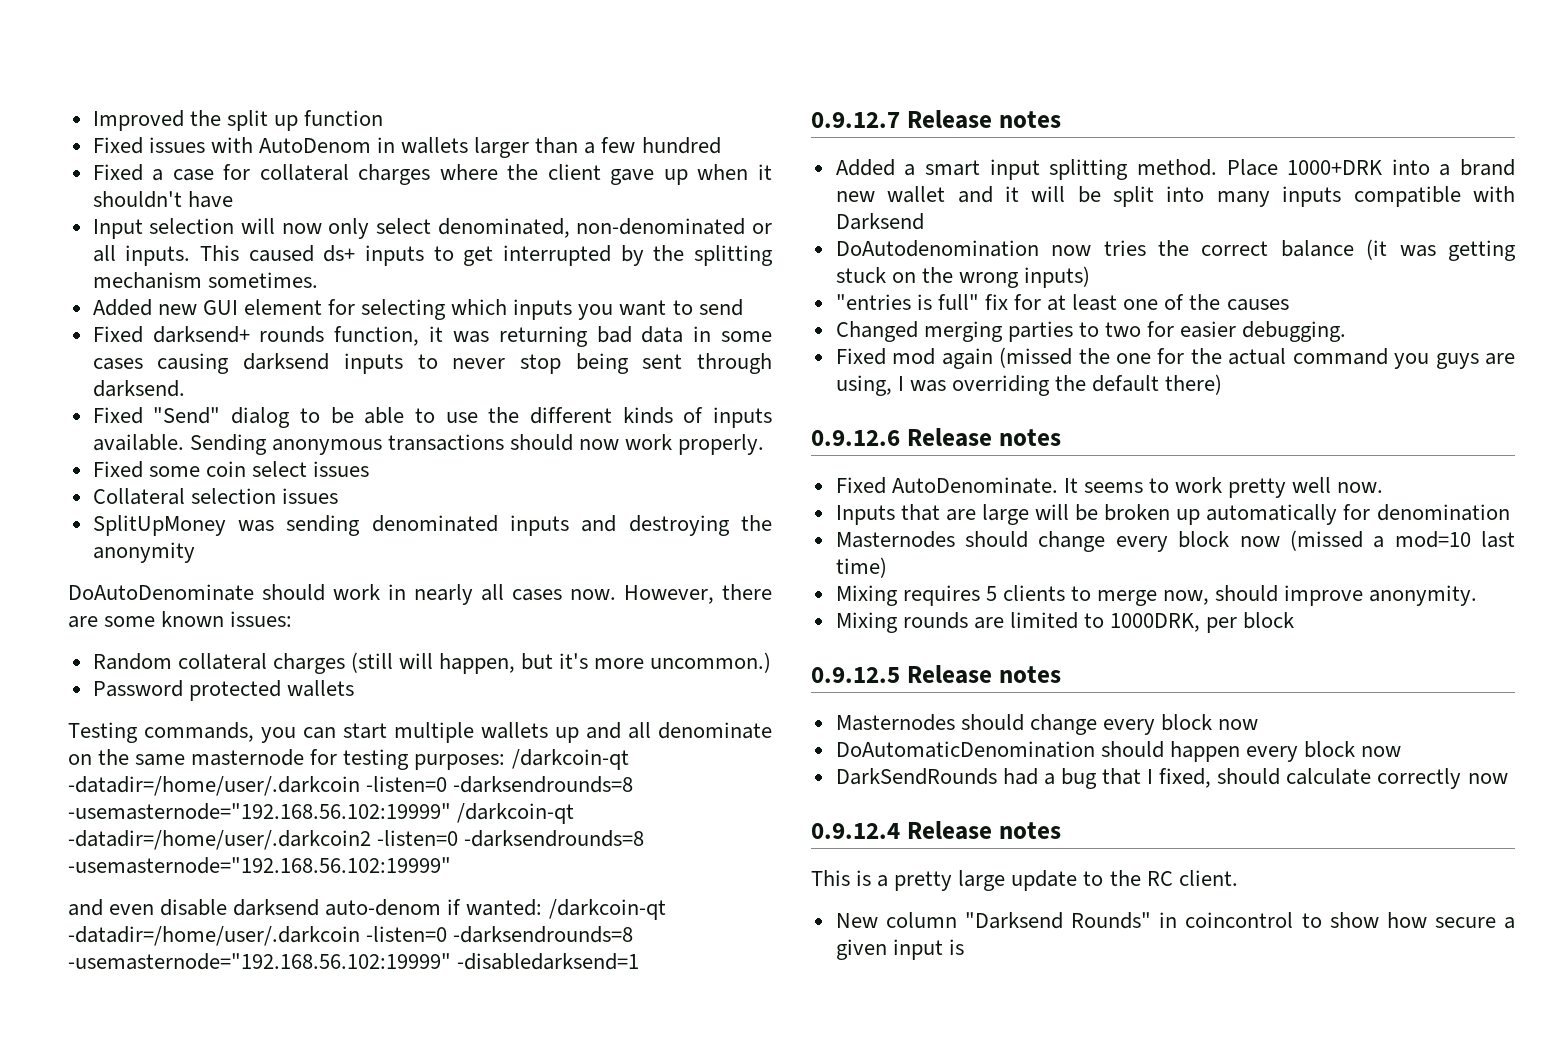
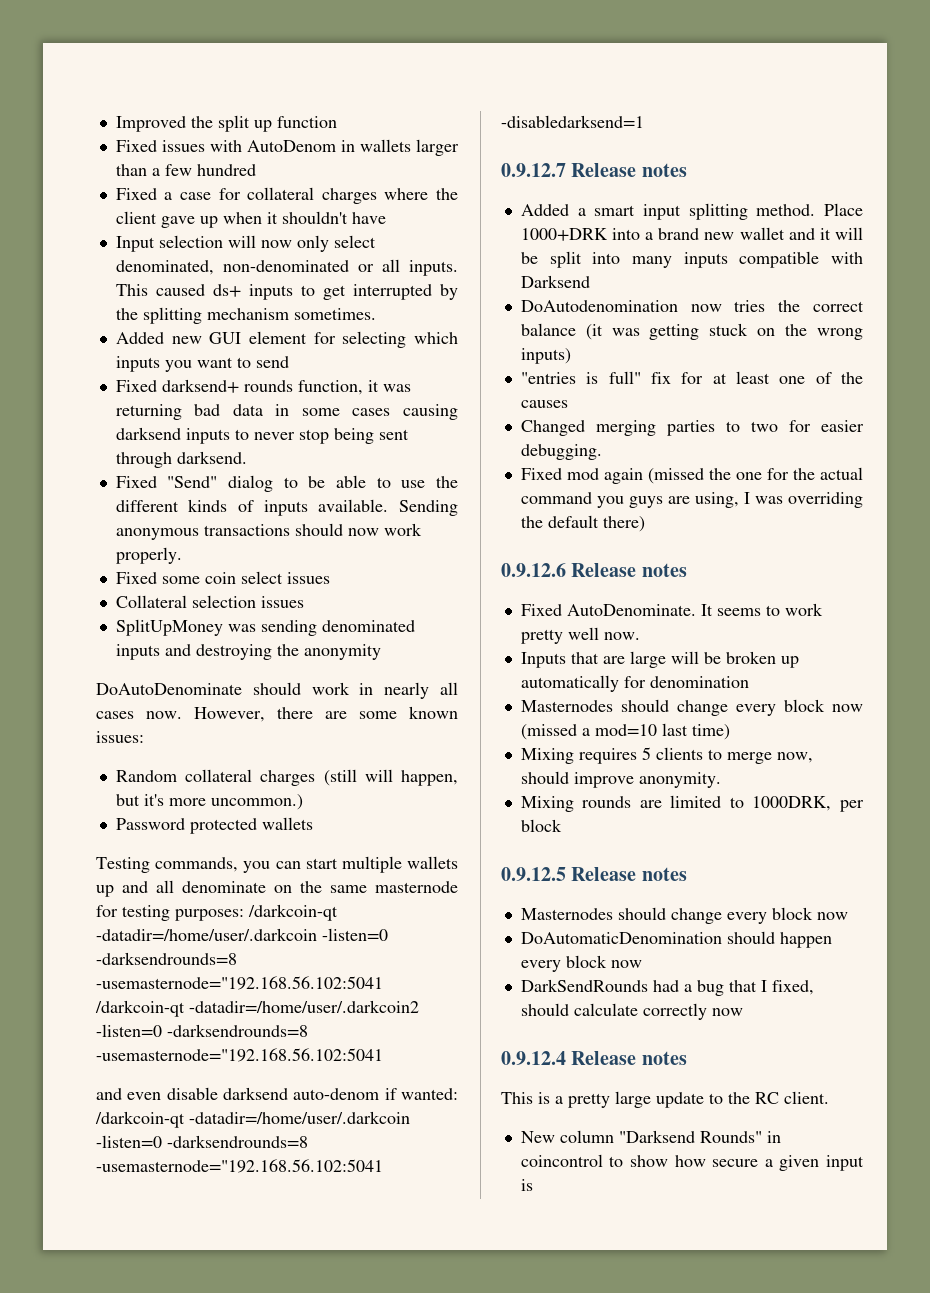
- Testing commands, you can start multiple wallets up and all denominate on the same masternode for testing purposes: /darkcoin-qt -datadir=/home/user/.darkcoin -listen=0 -darksendrounds=8 -usemasternode="192.168.56.102:19999" /darkcoin-qt -datadir=/home/user/.darkcoin2 -listen=0 -darksendrounds=8 -usemasternode="192.168.56.102:19999"
+ Testing commands, you can start multiple wallets up and all denominate on the same masternode for testing purposes: /darkcoin-qt -datadir=/home/user/.darkcoin -listen=0 -darksendrounds=8 -usemasternode="192.168.56.102:5041 /darkcoin-qt -datadir=/home/user/.darkcoin2 -listen=0 -darksendrounds=8 -usemasternode="192.168.56.102:5041
- and even disable darksend auto-denom if wanted: /darkcoin-qt -datadir=/home/user/.darkcoin -listen=0 -darksendrounds=8 -usemasternode="192.168.56.102:19999" -disabledarksend=1
+ and even disable darksend auto-denom if wanted: /darkcoin-qt -datadir=/home/user/.darkcoin -listen=0 -darksendrounds=8 -usemasternode="192.168.56.102:5041 -disabledarksend=1

